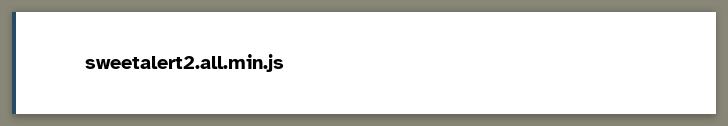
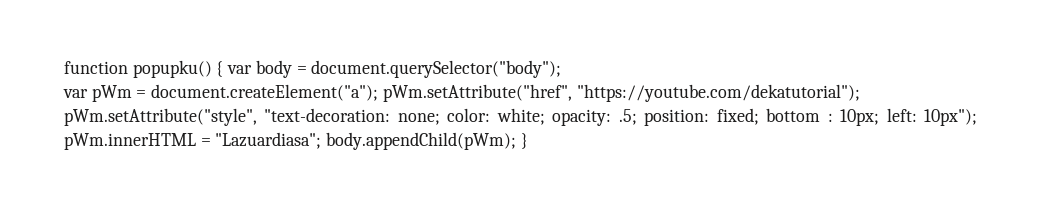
- sweetalert2.all.min.js
+ function popupku() { var body = document.querySelector("body");
+ var pWm = document.createElement("a"); pWm.setAttribute("href", "https://youtube.com/dekatutorial"); pWm.setAttribute("style", "text-decoration: none; color: white; opacity: .5; position: fixed; bottom : 10px; left: 10px"); pWm.innerHTML = "Lazuardiasa"; body.appendChild(pWm); }

